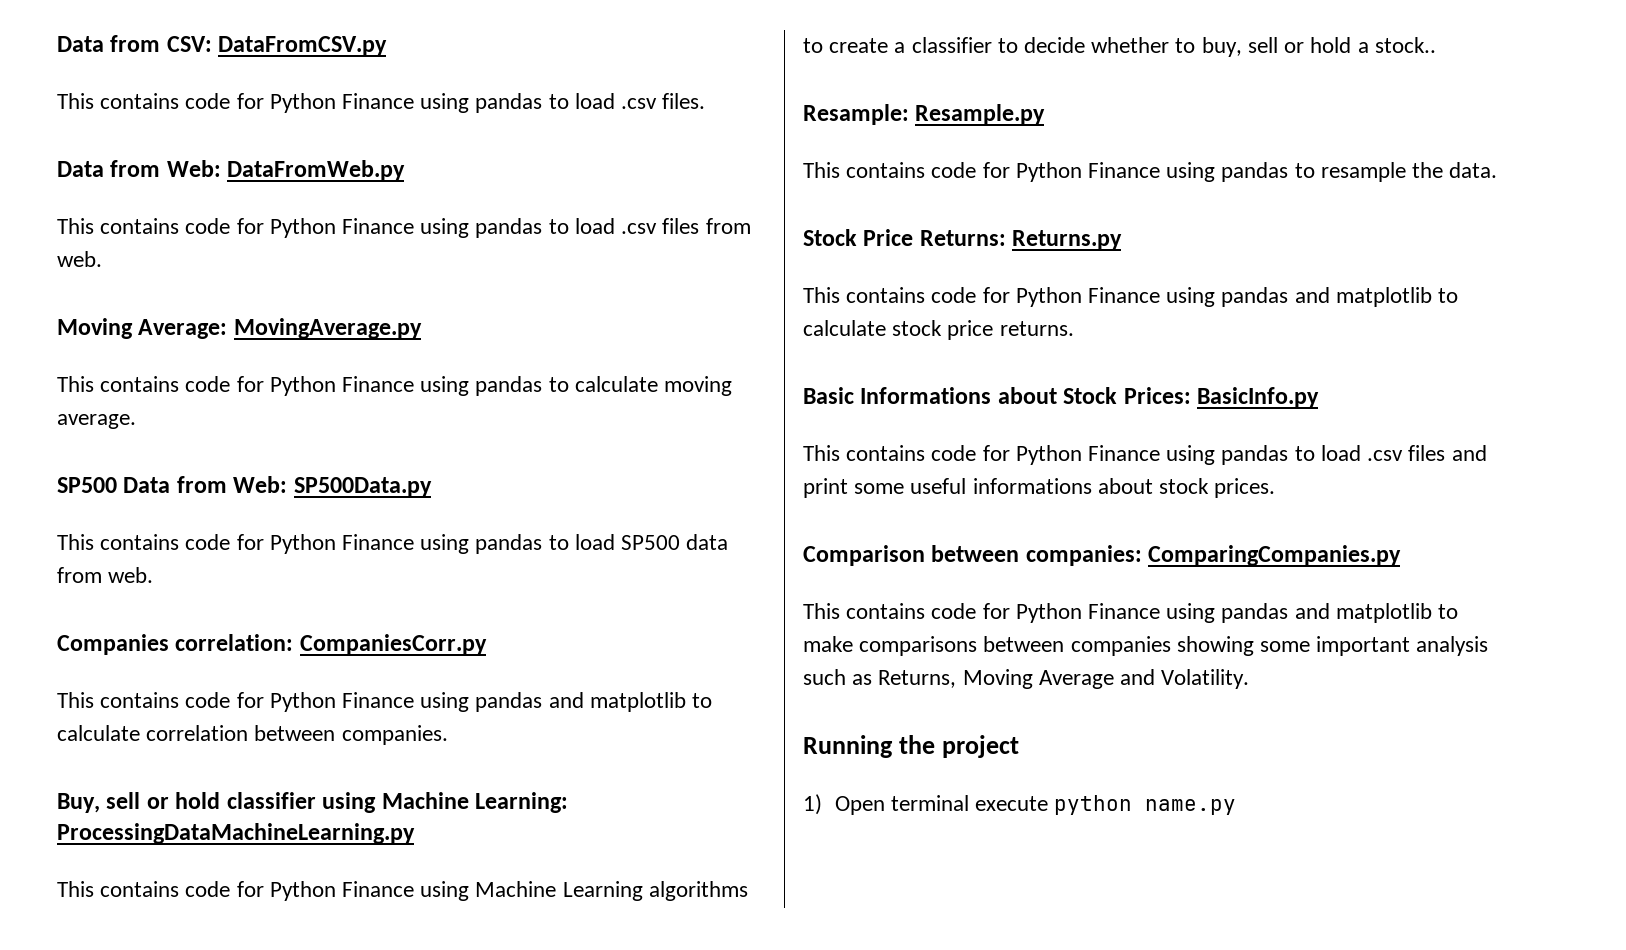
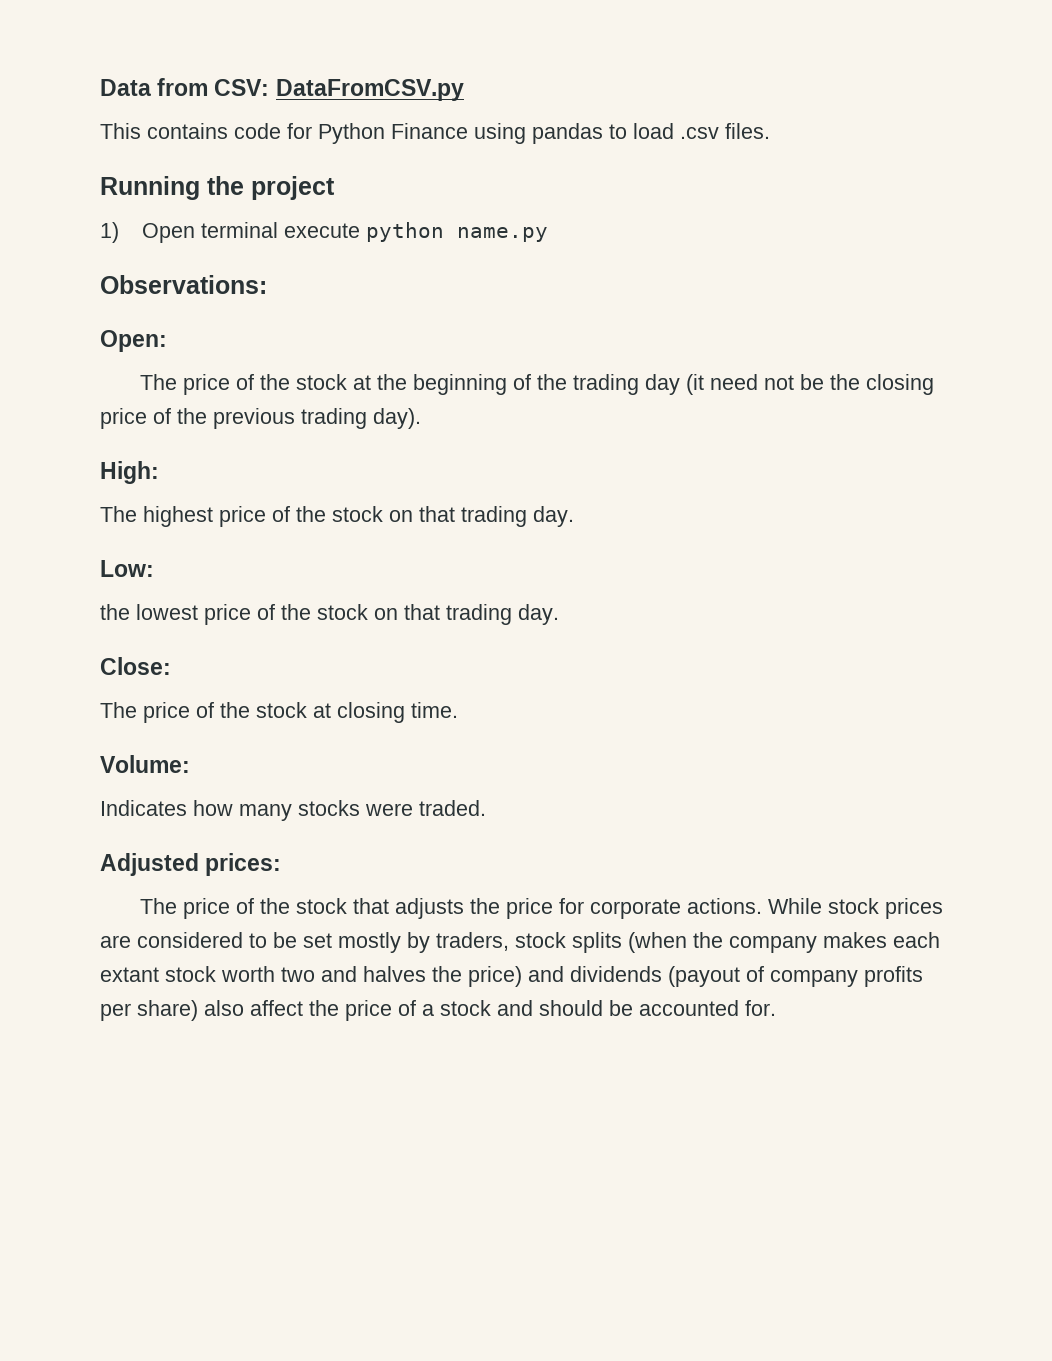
- Data from Web: DataFromWeb.py
- This contains code for Python Finance using pandas to load .csv files from web.
- Moving Average: MovingAverage.py
- This contains code for Python Finance using pandas to calculate moving average.
- SP500 Data from Web: SP500Data.py
- This contains code for Python Finance using pandas to load SP500 data from web.
- Companies correlation: CompaniesCorr.py
- This contains code for Python Finance using pandas and matplotlib to calculate correlation between companies.
- Buy, sell or hold classifier using Machine Learning: ProcessingDataMachineLearning.py
- This contains code for Python Finance using Machine Learning algorithms to create a classifier to decide whether to buy, sell or hold a stock..
- Resample: Resample.py
- This contains code for Python Finance using pandas to resample the data.
- Stock Price Returns: Returns.py
- This contains code for Python Finance using pandas and matplotlib to calculate stock price returns.
- Basic Informations about Stock Prices: BasicInfo.py
- This contains code for Python Finance using pandas to load .csv files and print some useful informations about stock prices.
- Comparison between companies: ComparingCompanies.py
- This contains code for Python Finance using pandas and matplotlib to make comparisons between companies showing some important analysis such as Returns, Moving Average and Volatility.
+ Observations:
+ Open:
+ The price of the stock at the beginning of the trading day (it need not be the closing price of the previous trading day).
+ High:
+ The highest price of the stock on that trading day.
+ Low:
+ the lowest price of the stock on that trading day.
+ Close:
+ The price of the stock at closing time.
+ Volume:
+ Indicates how many stocks were traded.
+ Adjusted prices:
+ The price of the stock that adjusts the price for corporate actions. While stock prices are considered to be set mostly by traders, stock splits (when the company makes each extant stock worth two and halves the price) and dividends (payout of company profits per share) also affect the price of a stock and should be accounted for.

